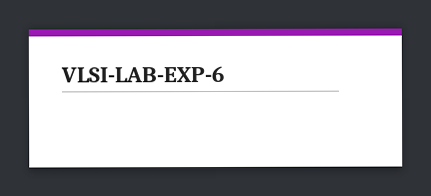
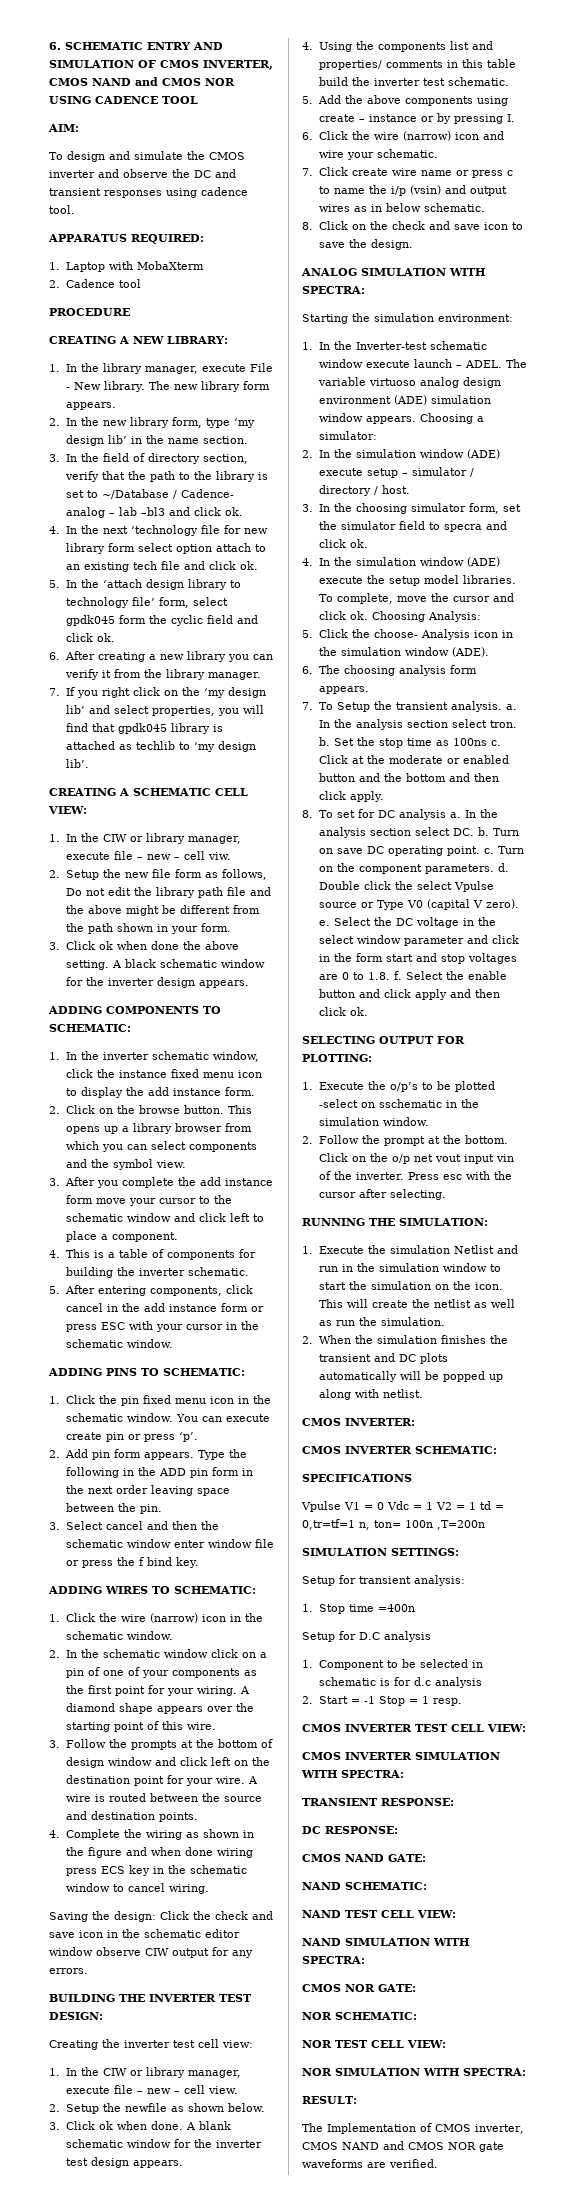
- VLSI-LAB-EXP-6
+ 6. SCHEMATIC ENTRY AND SIMULATION OF CMOS INVERTER, CMOS NAND and CMOS NOR USING CADENCE TOOL
+ AIM:
+ To design and simulate the CMOS inverter and observe the DC and transient responses using cadence tool.
+ APPARATUS REQUIRED:
+ 1. Laptop with MobaXterm
+ 2. Cadence tool
+ PROCEDURE
+ CREATING A NEW LIBRARY:
+ 1. In the library manager, execute File - New library. The new library form appears.
+ 2. In the new library form, type ‘my design lib’ in the name section.
+ 3. In the field of directory section, verify that the path to the library is set to ~/Database / Cadence- analog – lab –bl3 and click ok.
+ 4. In the next ‘technology file for new library form select option attach to an existing tech file and click ok.
+ 5. In the ‘attach design library to technology file’ form, select gpdk045 form the cyclic field and click ok.
+ 6. After creating a new library you can verify it from the library manager.
+ 7. If you right click on the ‘my design lib’ and select properties, you will find that gpdk045 library is attached as techlib to ‘my design lib’.
+ CREATING A SCHEMATIC CELL VIEW:
+ 1. In the CIW or library manager, execute file – new – cell viw.
+ 2. Setup the new file form as follows, Do not edit the library path file and the above might be different from the path shown in your form.
+ 3. Click ok when done the above setting. A black schematic window for the inverter design appears.
+ ADDING COMPONENTS TO SCHEMATIC:
+ 1. In the inverter schematic window, click the instance fixed menu icon to display the add instance form.
+ 2. Click on the browse button. This opens up a library browser from which you can select components and the symbol view.
+ 3. After you complete the add instance form move your cursor to the schematic window and click left to place a component.
+ 4. This is a table of components for building the inverter schematic.
+ 5. After entering components, click cancel in the add instance form or press ESC with your cursor in the schematic window.
+ ADDING PINS TO SCHEMATIC:
+ 1. Click the pin fixed menu icon in the schematic window. You can execute create pin or press ‘p’.
+ 2. Add pin form appears. Type the following in the ADD pin form in the next order leaving space between the pin.
+ 3. Select cancel and then the schematic window enter window file or press the f bind key.
+ ADDING WIRES TO SCHEMATIC:
+ 1. Click the wire (narrow) icon in the schematic window.
+ 2. In the schematic window click on a pin of one of your components as the first point for your wiring. A diamond shape appears over the starting point of this wire.
+ 3. Follow the prompts at the bottom of design window and click left on the destination point for your wire. A wire is routed between the source and destination points.
+ 4. Complete the wiring as shown in the figure and when done wiring press ECS key in the schematic window to cancel wiring.
+ Saving the design: Click the check and save icon in the schematic editor window observe CIW output for any errors.
+ BUILDING THE INVERTER TEST DESIGN:
+ Creating the inverter test cell view:
+ 1. In the CIW or library manager, execute file – new – cell view.
+ 2. Setup the newfile as shown below.
+ 3. Click ok when done. A blank schematic window for the inverter test design appears.
+ 4. Using the components list and properties/ comments in this table build the inverter test schematic.
+ 5. Add the above components using create – instance or by pressing I.
+ 6. Click the wire (narrow) icon and wire your schematic.
+ 7. Click create wire name or press c to name the i/p (vsin) and output wires as in below schematic.
+ 8. Click on the check and save icon to save the design.
+ ANALOG SIMULATION WITH SPECTRA:
+ Starting the simulation environment:
+ 1. In the Inverter-test schematic window execute launch – ADEL. The variable virtuoso analog design environment (ADE) simulation window appears. Choosing a simulator:
+ 2. In the simulation window (ADE) execute setup – simulator / directory / host.
+ 3. In the choosing simulator form, set the simulator field to specra and click ok.
+ 4. In the simulation window (ADE) execute the setup model libraries. To complete, move the cursor and click ok. Choosing Analysis:
+ 5. Click the choose- Analysis icon in the simulation window (ADE).
+ 6. The choosing analysis form appears.
+ 7. To Setup the transient analysis. a. In the analysis section select tron. b. Set the stop time as 100ns c. Click at the moderate or enabled button and the bottom and then click apply.
+ 8. To set for DC analysis a. In the analysis section select DC. b. Turn on save DC operating point. c. Turn on the component parameters. d. Double click the select Vpulse source or Type V0 (capital V zero). e. Select the DC voltage in the select window parameter and click in the form start and stop voltages are 0 to 1.8. f. Select the enable button and click apply and then click ok.
+ SELECTING OUTPUT FOR PLOTTING:
+ 1. Execute the o/p’s to be plotted -select on sschematic in the simulation window.
+ 2. Follow the prompt at the bottom. Click on the o/p net vout input vin of the inverter. Press esc with the cursor after selecting.
+ RUNNING THE SIMULATION:
+ 1. Execute the simulation Netlist and run in the simulation window to start the simulation on the icon. This will create the netlist as well as run the simulation.
+ 2. When the simulation finishes the transient and DC plots automatically will be popped up along with netlist.
+ CMOS INVERTER:
+ CMOS INVERTER SCHEMATIC:
+ SPECIFICATIONS
+ Vpulse V1 = 0 Vdc = 1 V2 = 1 td = 0,tr=tf=1 n, ton= 100n ,T=200n
+ SIMULATION SETTINGS:
+ Setup for transient analysis:
+ 1. Stop time =400n
+ Setup for D.C analysis
+ 1. Component to be selected in schematic is for d.c analysis
+ 2. Start = -1 Stop = 1 resp.
+ CMOS INVERTER TEST CELL VIEW:
+ CMOS INVERTER SIMULATION WITH SPECTRA:
+ TRANSIENT RESPONSE:
+ DC RESPONSE:
+ CMOS NAND GATE:
+ NAND SCHEMATIC:
+ NAND TEST CELL VIEW:
+ NAND SIMULATION WITH SPECTRA:
+ CMOS NOR GATE:
+ NOR SCHEMATIC:
+ NOR TEST CELL VIEW:
+ NOR SIMULATION WITH SPECTRA:
+ RESULT:
+ The Implementation of CMOS inverter, CMOS NAND and CMOS NOR gate waveforms are verified.

